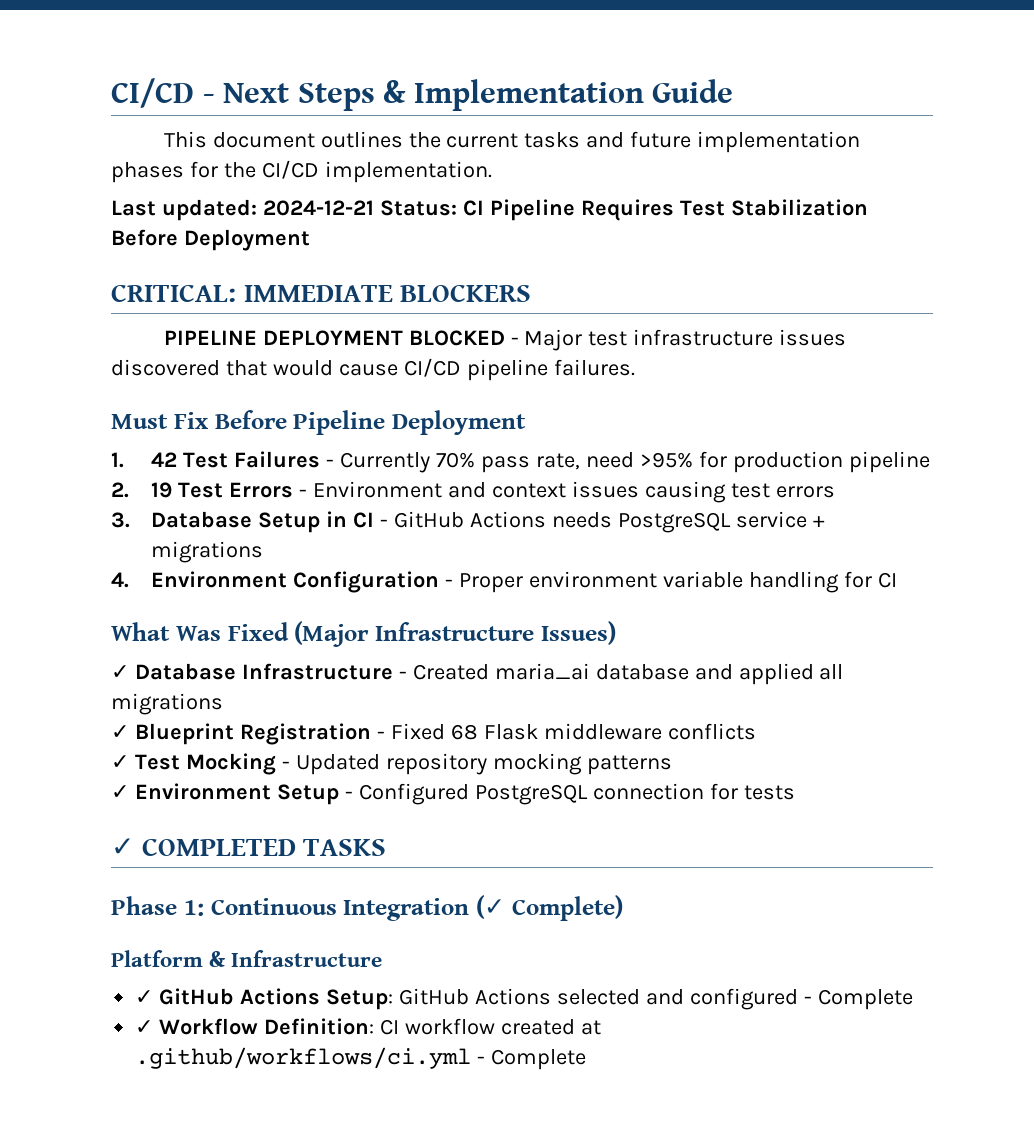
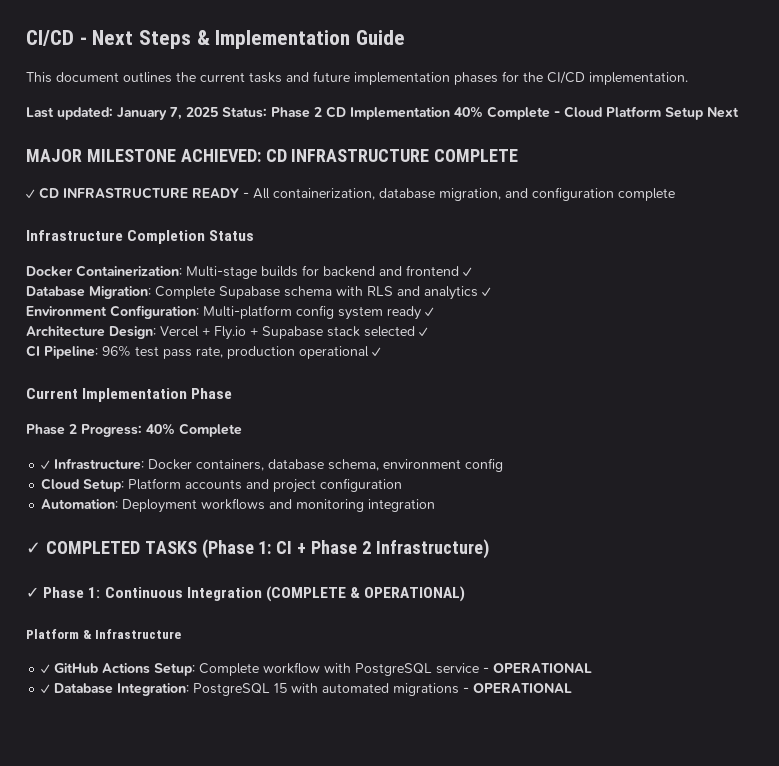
- Last updated: 2024-12-21 Status: CI Pipeline Requires Test Stabilization Before Deployment
- CRITICAL: IMMEDIATE BLOCKERS
- PIPELINE DEPLOYMENT BLOCKED - Major test infrastructure issues discovered that would cause CI/CD pipeline failures.
- Must Fix Before Pipeline Deployment
- 1. 42 Test Failures - Currently 70% pass rate, need >95% for production pipeline
- 2. 19 Test Errors - Environment and context issues causing test errors
- 3. Database Setup in CI - GitHub Actions needs PostgreSQL service + migrations
- 4. Environment Configuration - Proper environment variable handling for CI
- What Was Fixed (Major Infrastructure Issues)
- ✓ Database Infrastructure - Created maria_ai database and applied all migrations
- ✓ Blueprint Registration - Fixed 68 Flask middleware conflicts
- ✓ Test Mocking - Updated repository mocking patterns
- ✓ Environment Setup - Configured PostgreSQL connection for tests
- ✓ COMPLETED TASKS
- Phase 1: Continuous Integration (✓ Complete)
+ Last updated: January 7, 2025 Status: Phase 2 CD Implementation 40% Complete - Cloud Platform Setup Next
+ MAJOR MILESTONE ACHIEVED: CD INFRASTRUCTURE COMPLETE
+ ✓ CD INFRASTRUCTURE READY - All containerization, database migration, and configuration complete
+ Infrastructure Completion Status
+ Docker Containerization: Multi-stage builds for backend and frontend ✓
+ Database Migration: Complete Supabase schema with RLS and analytics ✓
+ Environment Configuration: Multi-platform config system ready ✓
+ Architecture Design: Vercel + Fly.io + Supabase stack selected ✓
+ CI Pipeline: 96% test pass rate, production operational ✓
+ Current Implementation Phase
+ Phase 2 Progress: 40% Complete
+ ✓ Infrastructure: Docker containers, database schema, environment config
+ Cloud Setup: Platform accounts and project configuration
+ Automation: Deployment workflows and monitoring integration
+ ✓ COMPLETED TASKS (Phase 1: CI + Phase 2 Infrastructure)
+ ✓ Phase 1: Continuous Integration (COMPLETE & OPERATIONAL)
- ✓ GitHub Actions Setup: GitHub Actions selected and configured - Complete
- ✓ Workflow Definition: CI workflow created at .github/workflows/ci.yml - Complete
+ ✓ GitHub Actions Setup: Complete workflow with PostgreSQL service - OPERATIONAL
+ ✓ Database Integration: PostgreSQL 15 with automated migrations - OPERATIONAL

